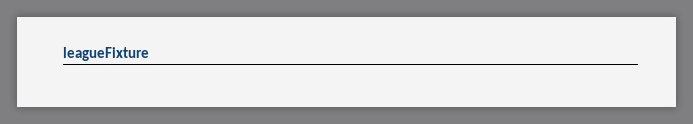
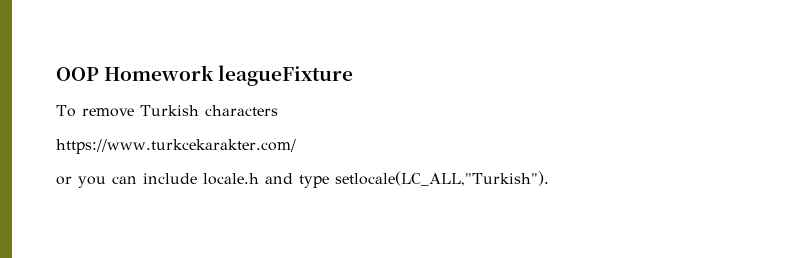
- leagueFixture
+ OOP Homework leagueFixture
+ To remove Turkish characters
+ https://www.turkcekarakter.com/
+ or you can include locale.h and type setlocale(LC_ALL,"Turkish").

